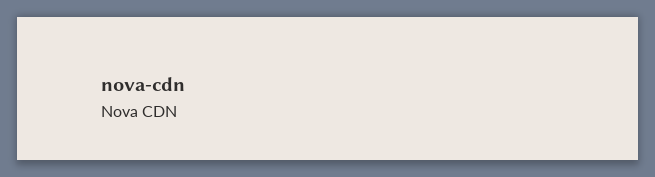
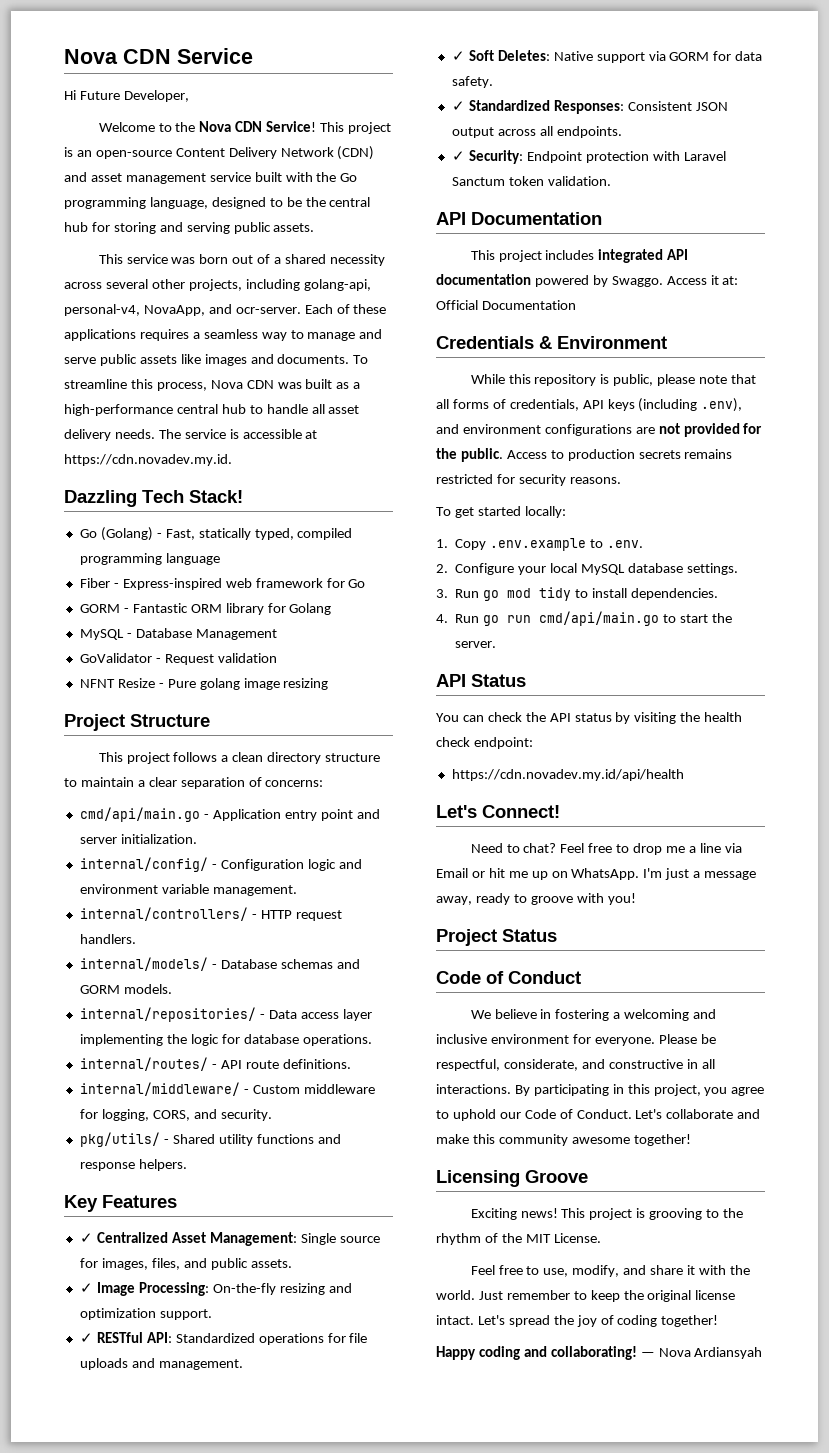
- nova-cdn
- Nova CDN
+ Nova CDN Service
+ Hi Future Developer,
+ Welcome to the Nova CDN Service! This project is an open-source Content Delivery Network (CDN) and asset management service built with the Go programming language, designed to be the central hub for storing and serving public assets.
+ This service was born out of a shared necessity across several other projects, including golang-api, personal-v4, NovaApp, and ocr-server. Each of these applications requires a seamless way to manage and serve public assets like images and documents. To streamline this process, Nova CDN was built as a high-performance central hub to handle all asset delivery needs. The service is accessible at https://cdn.novadev.my.id.
+ Dazzling Tech Stack!
+ Go (Golang) - Fast, statically typed, compiled programming language
+ Fiber - Express-inspired web framework for Go
+ GORM - Fantastic ORM library for Golang
+ MySQL - Database Management
+ GoValidator - Request validation
+ NFNT Resize - Pure golang image resizing
+ Project Structure
+ This project follows a clean directory structure to maintain a clear separation of concerns:
+ cmd/api/main.go - Application entry point and server initialization.
+ internal/config/ - Configuration logic and environment variable management.
+ internal/controllers/ - HTTP request handlers.
+ internal/models/ - Database schemas and GORM models.
+ internal/repositories/ - Data access layer implementing the logic for database operations.
+ internal/routes/ - API route definitions.
+ internal/middleware/ - Custom middleware for logging, CORS, and security.
+ pkg/utils/ - Shared utility functions and response helpers.
+ Key Features
+ ✓ Centralized Asset Management: Single source for images, files, and public assets.
+ ✓ Image Processing: On-the-fly resizing and optimization support.
+ ✓ RESTful API: Standardized operations for file uploads and management.
+ ✓ Soft Deletes: Native support via GORM for data safety.
+ ✓ Standardized Responses: Consistent JSON output across all endpoints.
+ ✓ Security: Endpoint protection with Laravel Sanctum token validation.
+ API Documentation
+ This project includes integrated API documentation powered by Swaggo. Access it at: Official Documentation
+ Credentials & Environment
+ While this repository is public, please note that all forms of credentials, API keys (including .env), and environment configurations are not provided for the public. Access to production secrets remains restricted for security reasons.
+ To get started locally:
+ 1. Copy .env.example to .env.
+ 2. Configure your local MySQL database settings.
+ 3. Run go mod tidy to install dependencies.
+ 4. Run go run cmd/api/main.go to start the server.
+ API Status
+ You can check the API status by visiting the health check endpoint:
+ https://cdn.novadev.my.id/api/health
+ Let's Connect!
+ Need to chat? Feel free to drop me a line via Email or hit me up on WhatsApp. I'm just a message away, ready to groove with you!
+ Project Status
+ Code of Conduct
+ We believe in fostering a welcoming and inclusive environment for everyone. Please be respectful, considerate, and constructive in all interactions. By participating in this project, you agree to uphold our Code of Conduct. Let's collaborate and make this community awesome together!
+ Licensing Groove
+ Exciting news! This project is grooving to the rhythm of the MIT License.
+ Feel free to use, modify, and share it with the world. Just remember to keep the original license intact. Let's spread the joy of coding together!
+ Happy coding and collaborating! — Nova Ardiansyah

